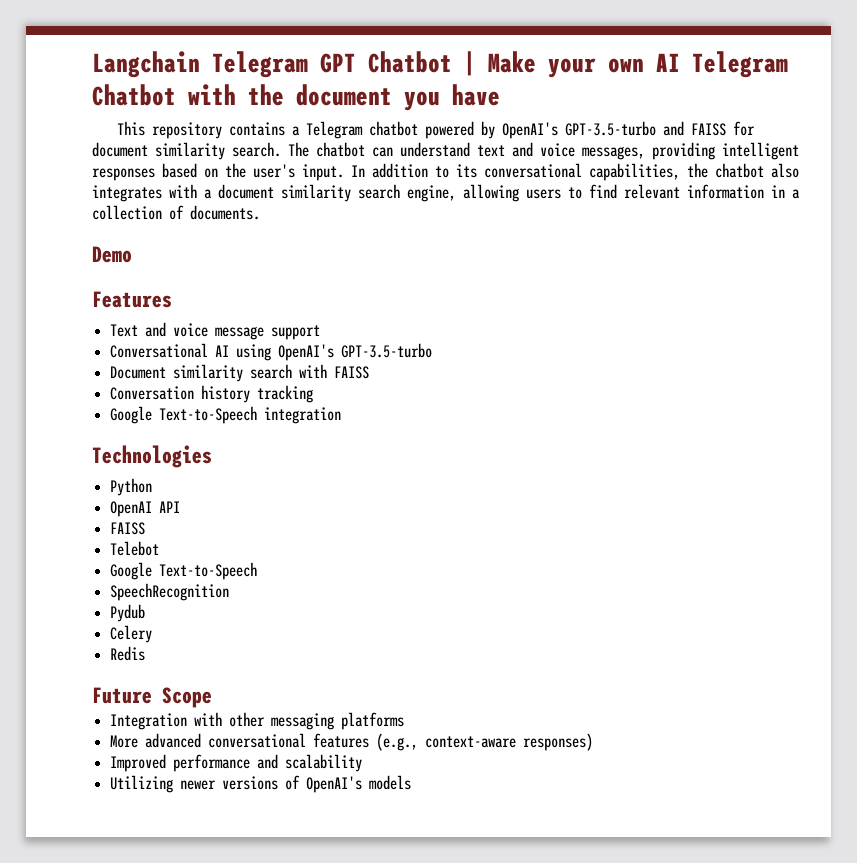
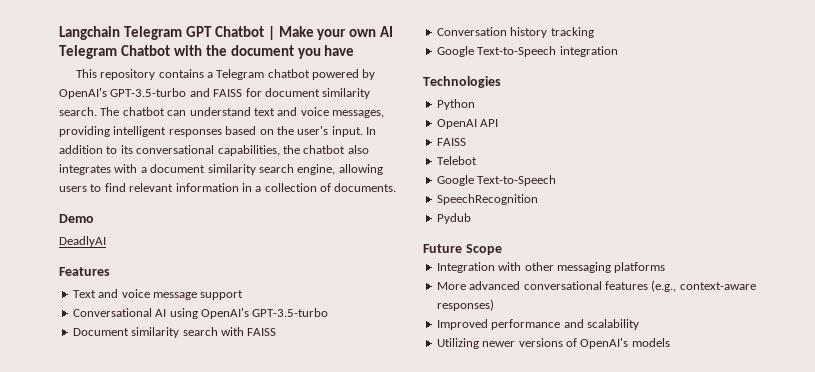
+ DeadlyAI
- Celery
- Redis

